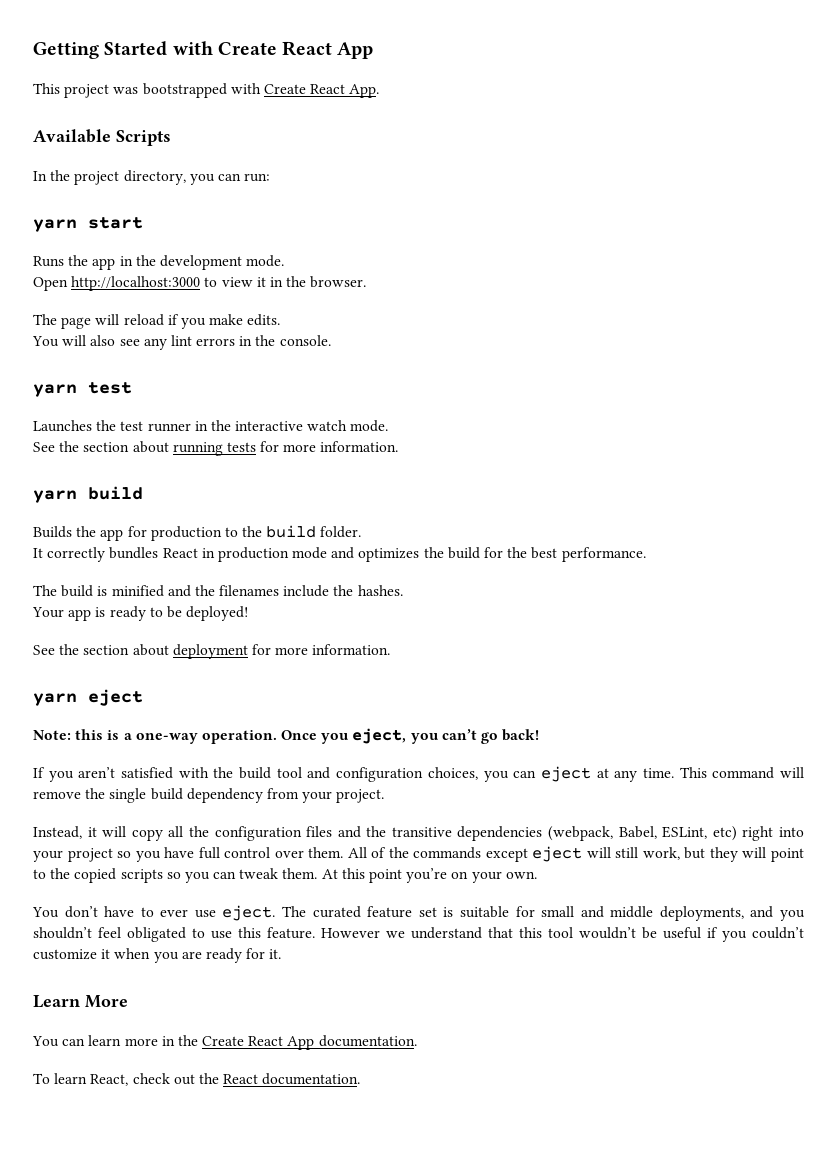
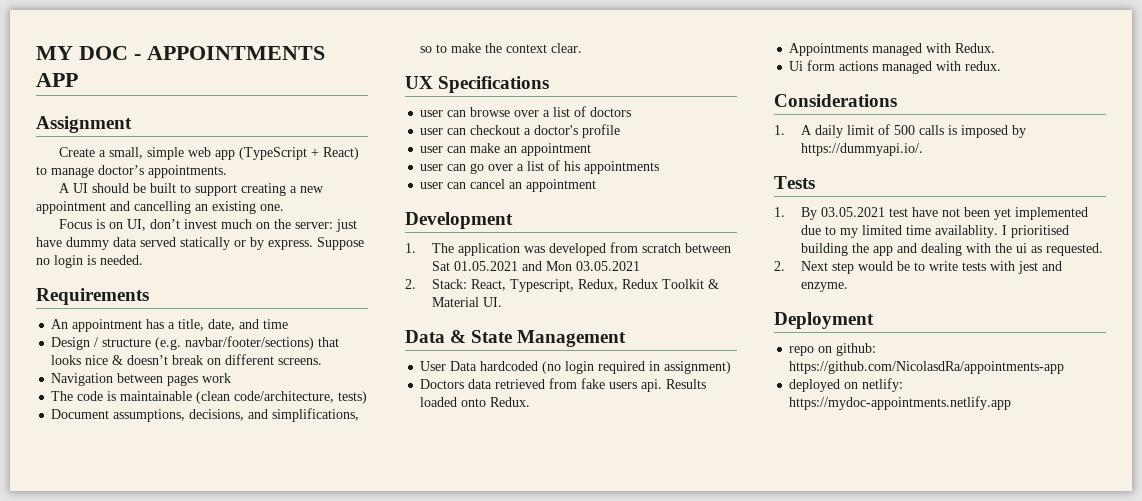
- Getting Started with Create React App
- This project was bootstrapped with Create React App.
- Available Scripts
- In the project directory, you can run:
- yarn start
- Runs the app in the development mode.
- Open http://localhost:3000 to view it in the browser.
- The page will reload if you make edits.
- You will also see any lint errors in the console.
- yarn test
- Launches the test runner in the interactive watch mode.
- See the section about running tests for more information.
- yarn build
- Builds the app for production to the build folder.
- It correctly bundles React in production mode and optimizes the build for the best performance.
- The build is minified and the filenames include the hashes.
- Your app is ready to be deployed!
- See the section about deployment for more information.
- yarn eject
- Note: this is a one-way operation. Once you eject, you can’t go back!
- If you aren’t satisfied with the build tool and configuration choices, you can eject at any time. This command will remove the single build dependency from your project.
- Instead, it will copy all the configuration files and the transitive dependencies (webpack, Babel, ESLint, etc) right into your project so you have full control over them. All of the commands except eject will still work, but they will point to the copied scripts so you can tweak them. At this point you’re on your own.
- You don’t have to ever use eject. The curated feature set is suitable for small and middle deployments, and you shouldn’t feel obligated to use this feature. However we understand that this tool wouldn’t be useful if you couldn’t customize it when you are ready for it.
- Learn More
- You can learn more in the Create React App documentation.
- To learn React, check out the React documentation.
+ MY DOC - APPOINTMENTS APP
+ Assignment
+ Create a small, simple web app (TypeScript + React) to manage doctor’s appointments.
+ A UI should be built to support creating a new appointment and cancelling an existing one.
+ Focus is on UI, don’t invest much on the server: just have dummy data served statically or by express. Suppose no login is needed.
+ Requirements
+ An appointment has a title, date, and time
+ Design / structure (e.g. navbar/footer/sections) that looks nice & doesn’t break on different screens.
+ Navigation between pages work
+ The code is maintainable (clean code/architecture, tests)
+ Document assumptions, decisions, and simplifications, so to make the context clear.
+ UX Specifications
+ user can browse over a list of doctors
+ user can checkout a doctor's profile
+ user can make an appointment
+ user can go over a list of his appointments
+ user can cancel an appointment
+ Development
+ 1. The application was developed from scratch between Sat 01.05.2021 and Mon 03.05.2021
+ 2. Stack: React, Typescript, Redux, Redux Toolkit & Material UI.
+ Data & State Management
+ User Data hardcoded (no login required in assignment)
+ Doctors data retrieved from fake users api. Results loaded onto Redux.
+ Appointments managed with Redux.
+ Ui form actions managed with redux.
+ Considerations
+ 1. A daily limit of 500 calls is imposed by https://dummyapi.io/.
+ Tests
+ 1. By 03.05.2021 test have not been yet implemented due to my limited time availablity. I prioritised building the app and dealing with the ui as requested.
+ 2. Next step would be to write tests with jest and enzyme.
+ Deployment
+ repo on github: https://github.com/NicolasdRa/appointments-app
+ deployed on netlify: https://mydoc-appointments.netlify.app

